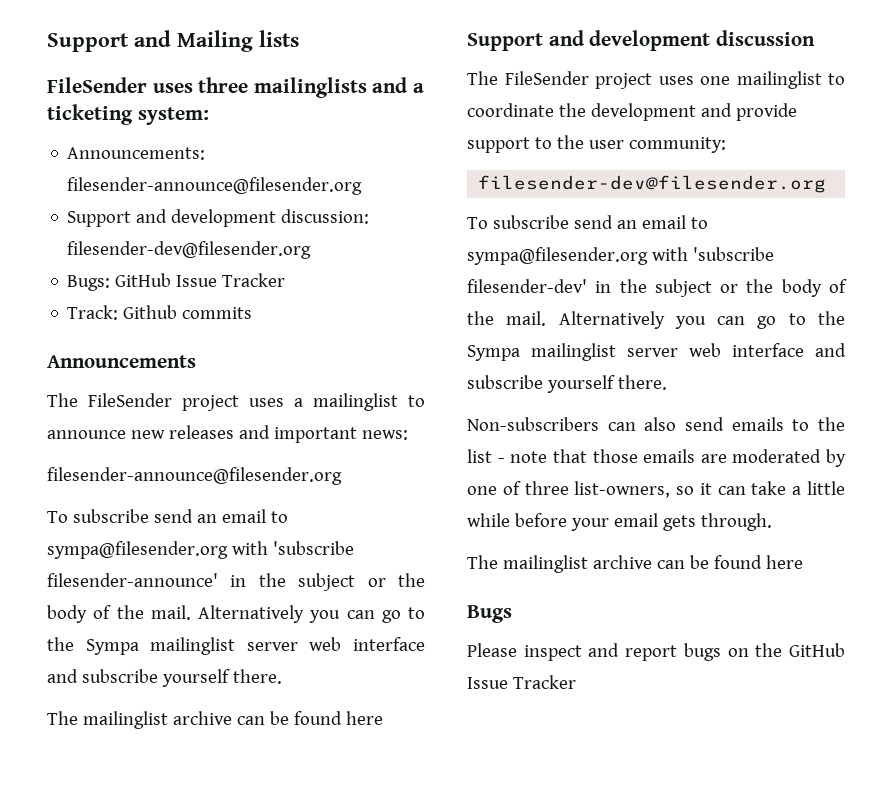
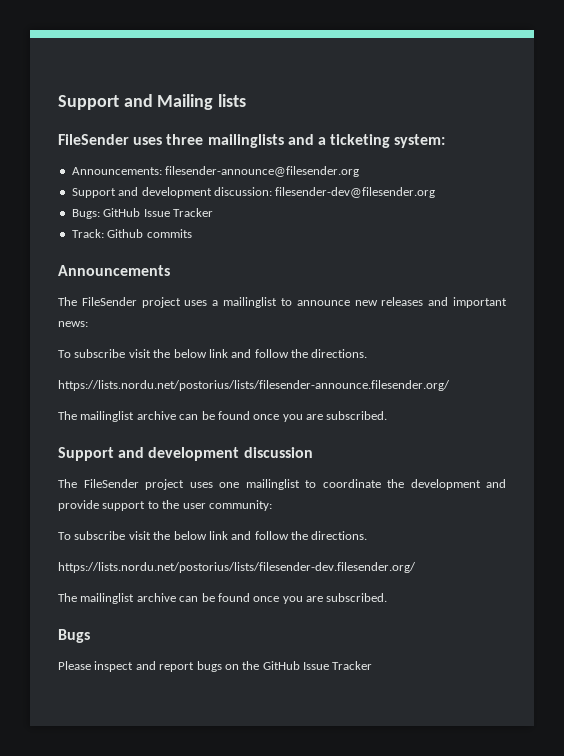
  The FileSender project uses a mailinglist to announce new releases and important news:
- filesender-announce@filesender.org
- To subscribe send an email to sympa@filesender.org with 'subscribe filesender-announce' in the subject or the body of the mail. Alternatively you can go to the Sympa mailinglist server web interface and subscribe yourself there.
- The mailinglist archive can be found here
+ To subscribe visit the below link and follow the directions.
+ https://lists.nordu.net/postorius/lists/filesender-announce.filesender.org/
+ The mailinglist archive can be found once you are subscribed.
  The FileSender project uses one mailinglist to coordinate the development and provide support to the user community:
- filesender-dev@filesender.org
- To subscribe send an email to sympa@filesender.org with 'subscribe filesender-dev' in the subject or the body of the mail. Alternatively you can go to the Sympa mailinglist server web interface and subscribe yourself there.
- Non-subscribers can also send emails to the list - note that those emails are moderated by one of three list-owners, so it can take a little while before your email gets through.
- The mailinglist archive can be found here
+ To subscribe visit the below link and follow the directions.
+ https://lists.nordu.net/postorius/lists/filesender-dev.filesender.org/
+ The mailinglist archive can be found once you are subscribed.

